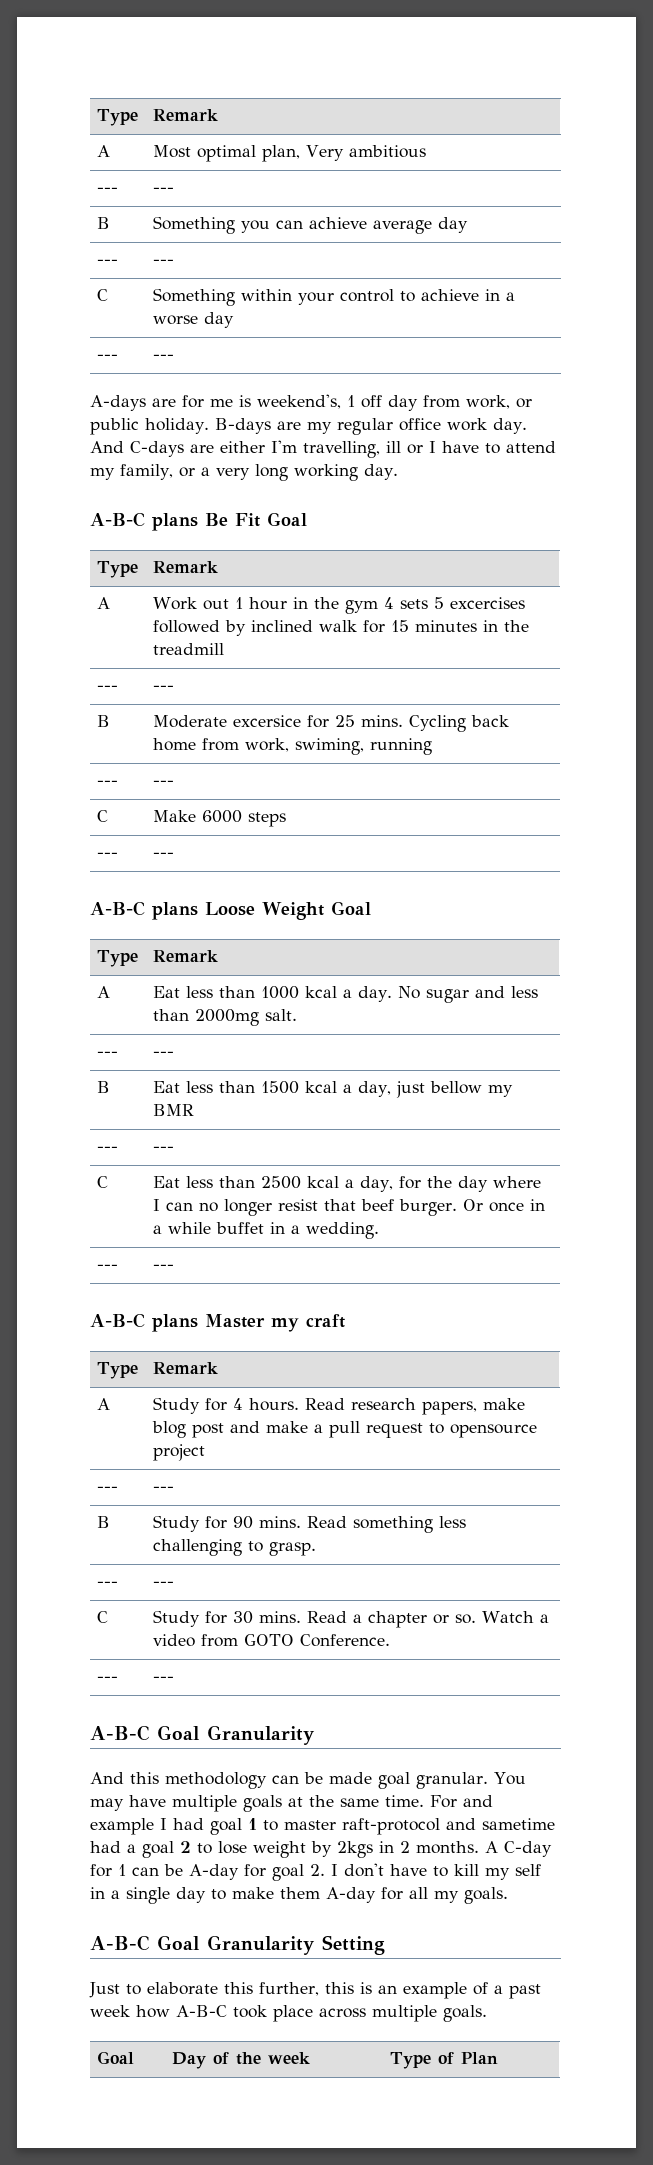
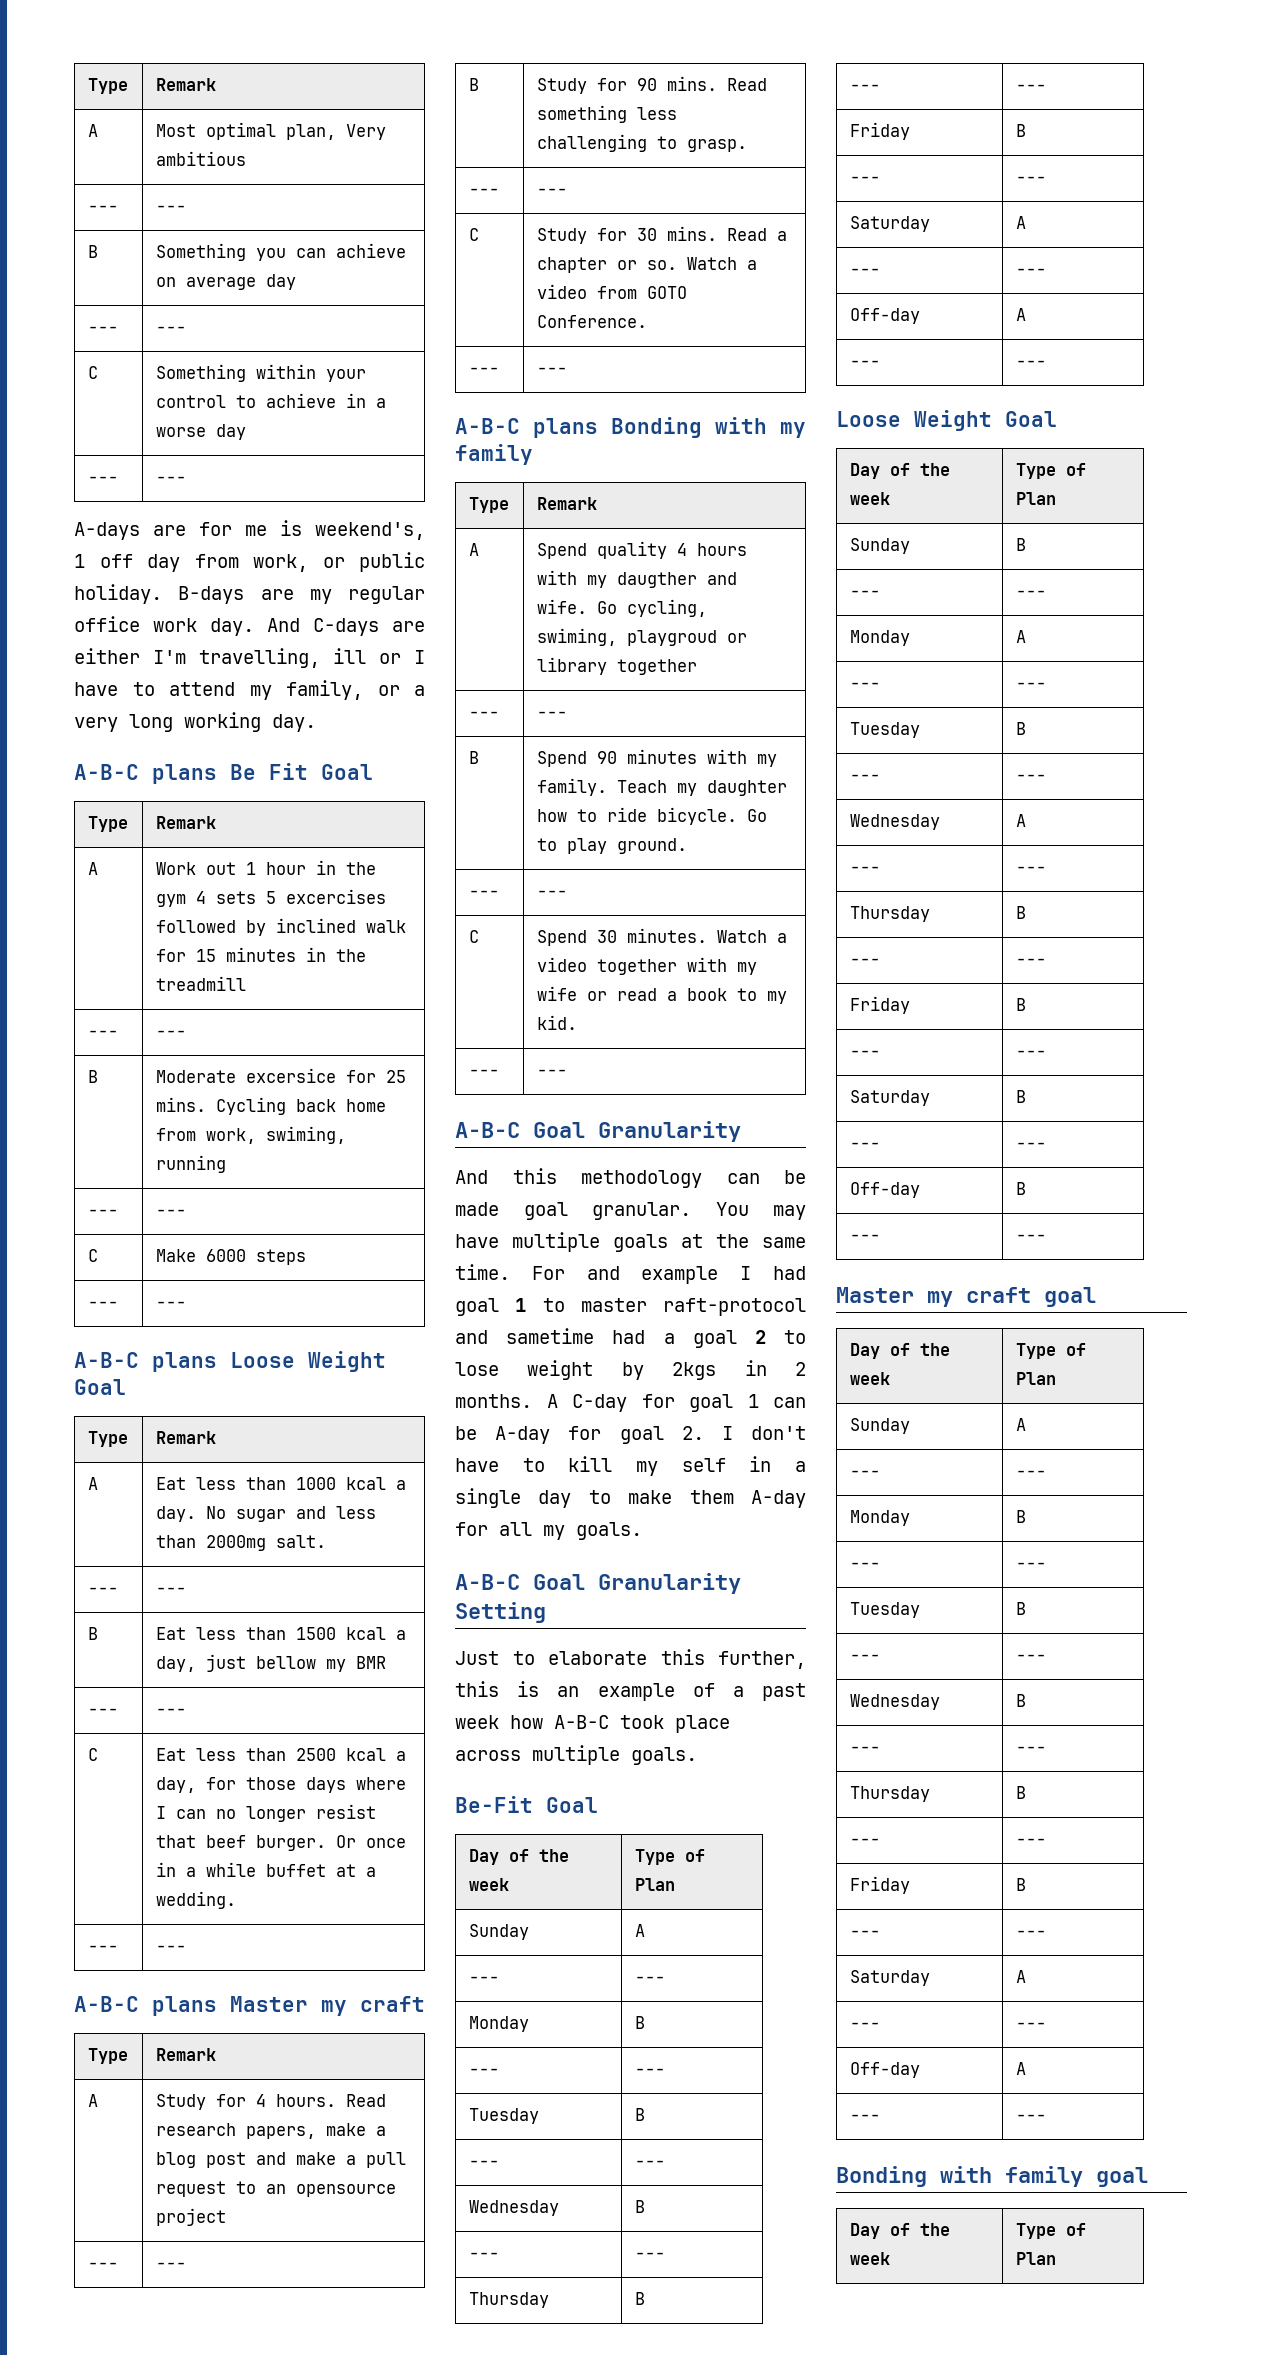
- B | Something you can achieve average day
+ B | Something you can achieve on average day
- C | Eat less than 2500 kcal a day, for the day where I can no longer resist that beef burger. Or once in a while buffet in a wedding.
+ C | Eat less than 2500 kcal a day, for those days where I can no longer resist that beef burger. Or once in a while buffet at a wedding.
- A | Study for 4 hours. Read research papers, make blog post and make a pull request to opensource project
+ A | Study for 4 hours. Read research papers, make a blog post and make a pull request to an opensource project
+ A-B-C plans Bonding with my family
+ Type | Remark
+ A | Spend quality 4 hours with my daugther and wife. Go cycling, swiming, playgroud or library together
+ --- | ---
+ B | Spend 90 minutes with my family. Teach my daughter how to ride bicycle. Go to play ground.
+ --- | ---
+ C | Spend 30 minutes. Watch a video together with my wife or read a book to my kid.
+ --- | ---
- A C-day for 1 can be A-day for goal 2. I don't have to kill my self in a single day to make them A-day for all my goals.
+ A C-day for goal 1 can be A-day for goal 2. I don't have to kill my self in a single day to make them A-day for all my goals.
- Goal | Day of the week | Type of Plan
+ Be-Fit Goal
+ Day of the week | Type of Plan
+ Sunday | A
+ --- | ---
+ Monday | B
+ --- | ---
+ Tuesday | B
+ --- | ---
+ Wednesday | B
+ --- | ---
+ Thursday | B
+ --- | ---
+ Friday | B
+ --- | ---
+ Saturday | A
+ --- | ---
+ Off-day | A
+ --- | ---
+ Loose Weight Goal
+ Day of the week | Type of Plan
+ Sunday | B
+ --- | ---
+ Monday | A
+ --- | ---
+ Tuesday | B
+ --- | ---
+ Wednesday | A
+ --- | ---
+ Thursday | B
+ --- | ---
+ Friday | B
+ --- | ---
+ Saturday | B
+ --- | ---
+ Off-day | B
+ --- | ---
+ Master my craft goal
+ Day of the week | Type of Plan
+ Sunday | A
+ --- | ---
+ Monday | B
+ --- | ---
+ Tuesday | B
+ --- | ---
+ Wednesday | B
+ --- | ---
+ Thursday | B
+ --- | ---
+ Friday | B
+ --- | ---
+ Saturday | A
+ --- | ---
+ Off-day | A
+ --- | ---
+ Bonding with family goal
+ Day of the week | Type of Plan

